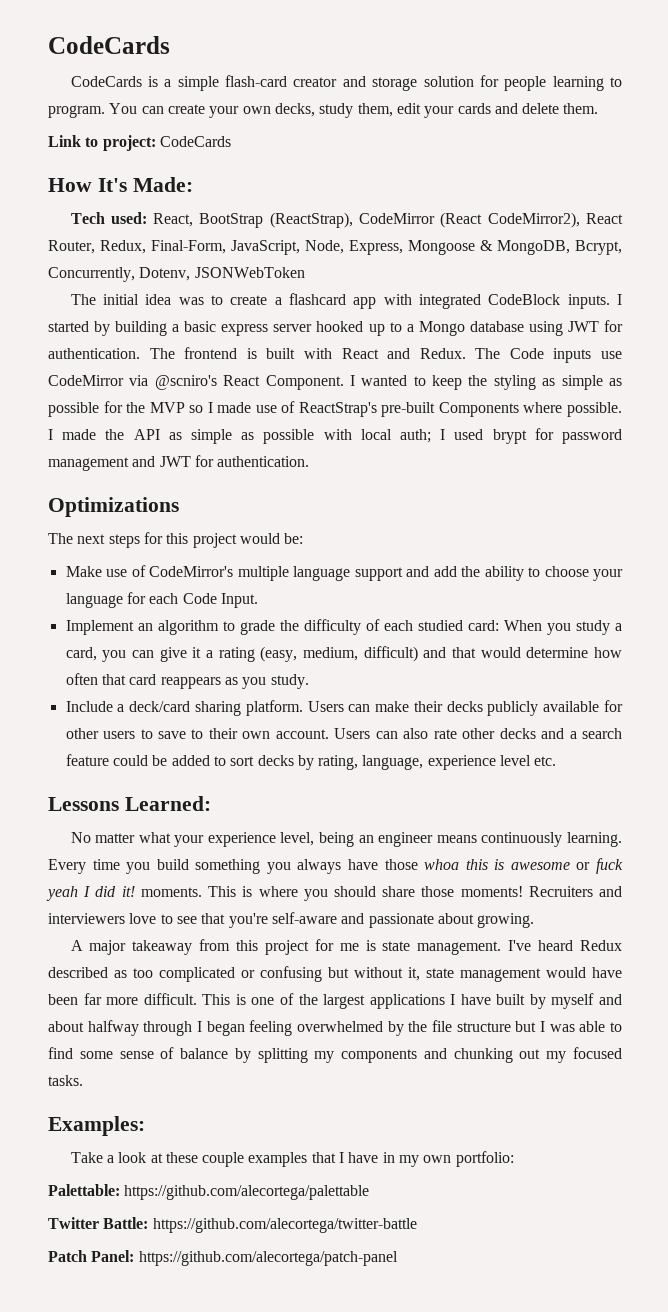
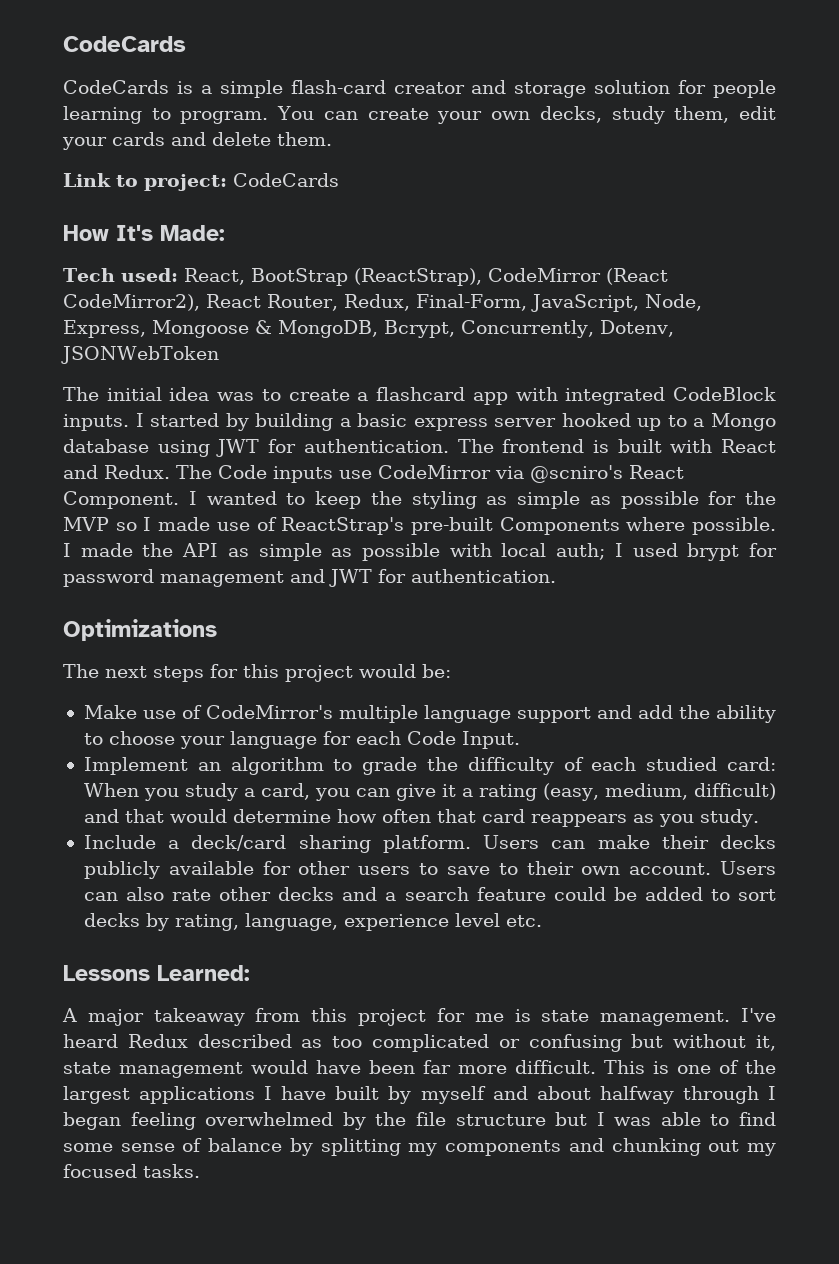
- No matter what your experience level, being an engineer means continuously learning. Every time you build something you always have those whoa this is awesome or fuck yeah I did it! moments. This is where you should share those moments! Recruiters and interviewers love to see that you're self-aware and passionate about growing.
- Examples:
- Take a look at these couple examples that I have in my own portfolio:
- Palettable: https://github.com/alecortega/palettable
- Twitter Battle: https://github.com/alecortega/twitter-battle
- Patch Panel: https://github.com/alecortega/patch-panel

